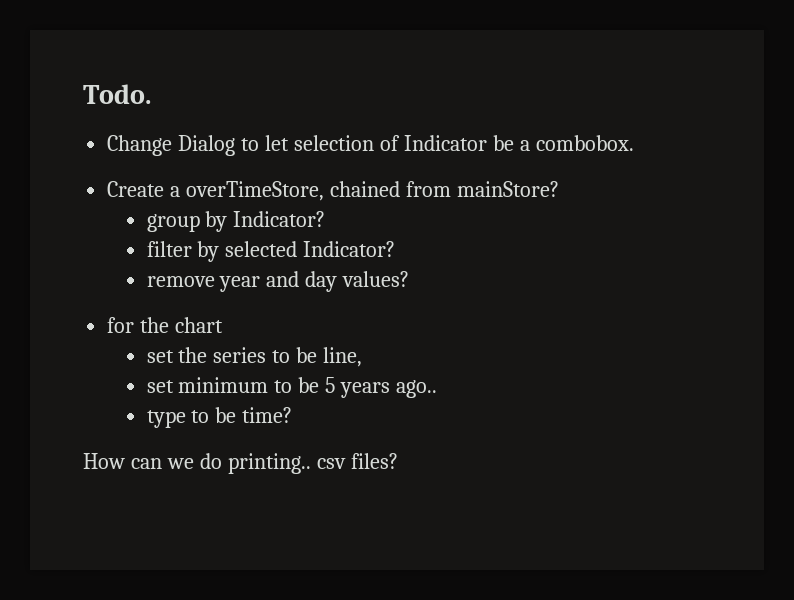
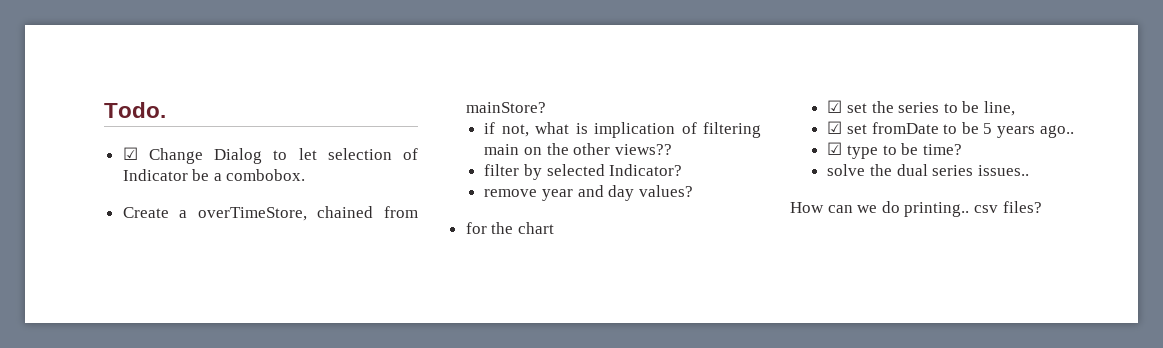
- Change Dialog to let selection of Indicator be a combobox.
+ ☑ Change Dialog to let selection of Indicator be a combobox.
- group by Indicator?
+ if not, what is implication of filtering main on the other views??
- set the series to be line,
+ ☑ set the series to be line,
- set minimum to be 5 years ago..
+ ☑ set fromDate to be 5 years ago..
- type to be time?
+ ☑ type to be time?
+ solve the dual series issues..

